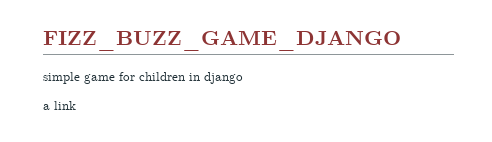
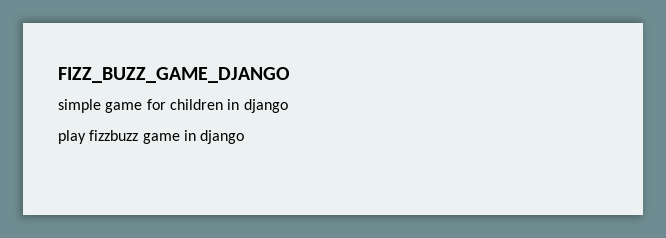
- a link
+ play fizzbuzz game in django

